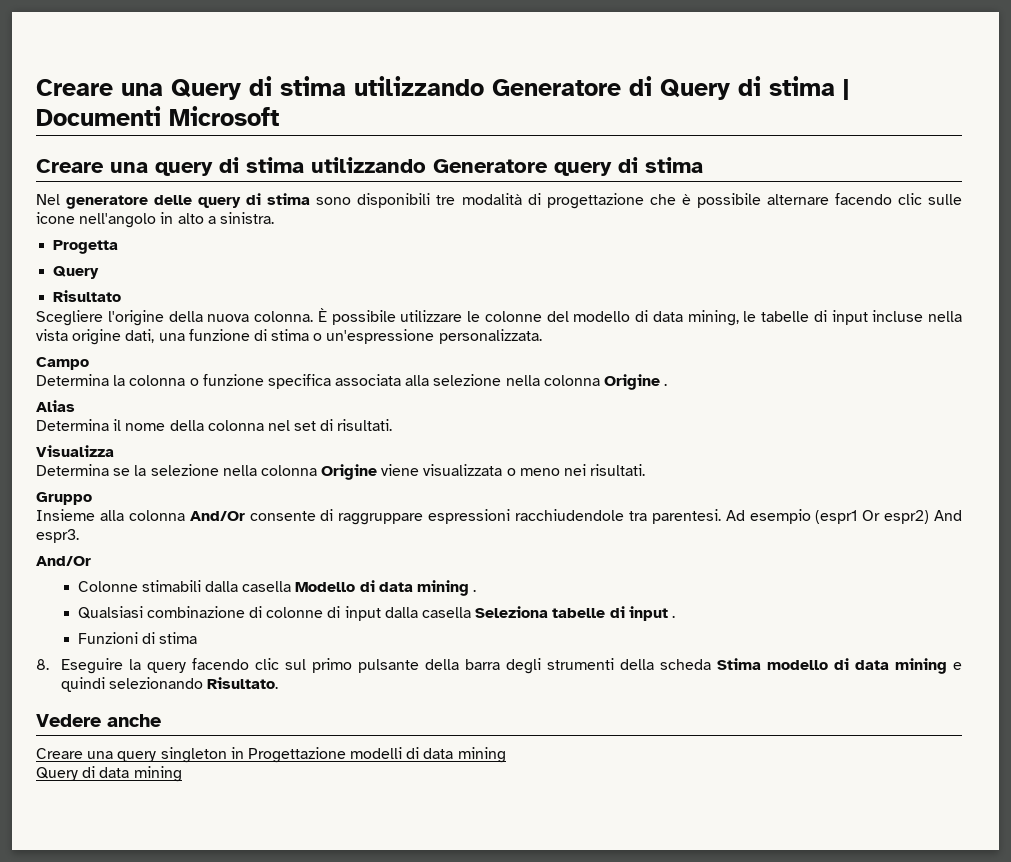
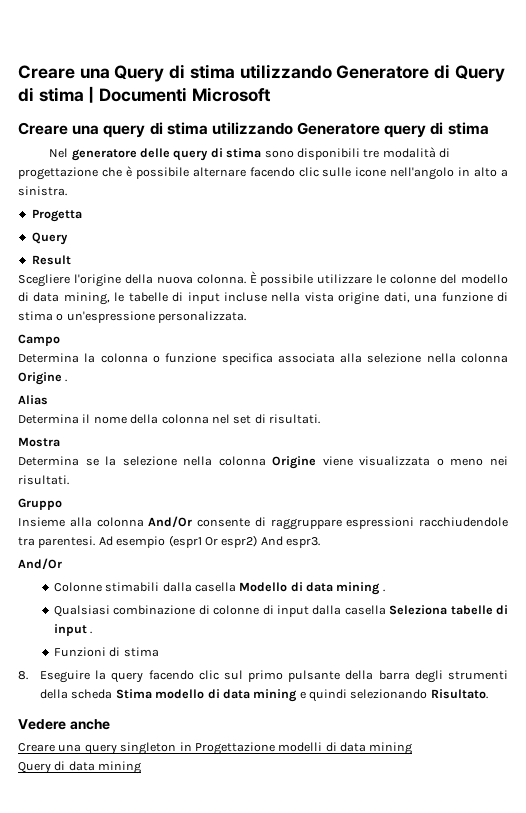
- Risultato
+ Result
- Visualizza
+ Mostra

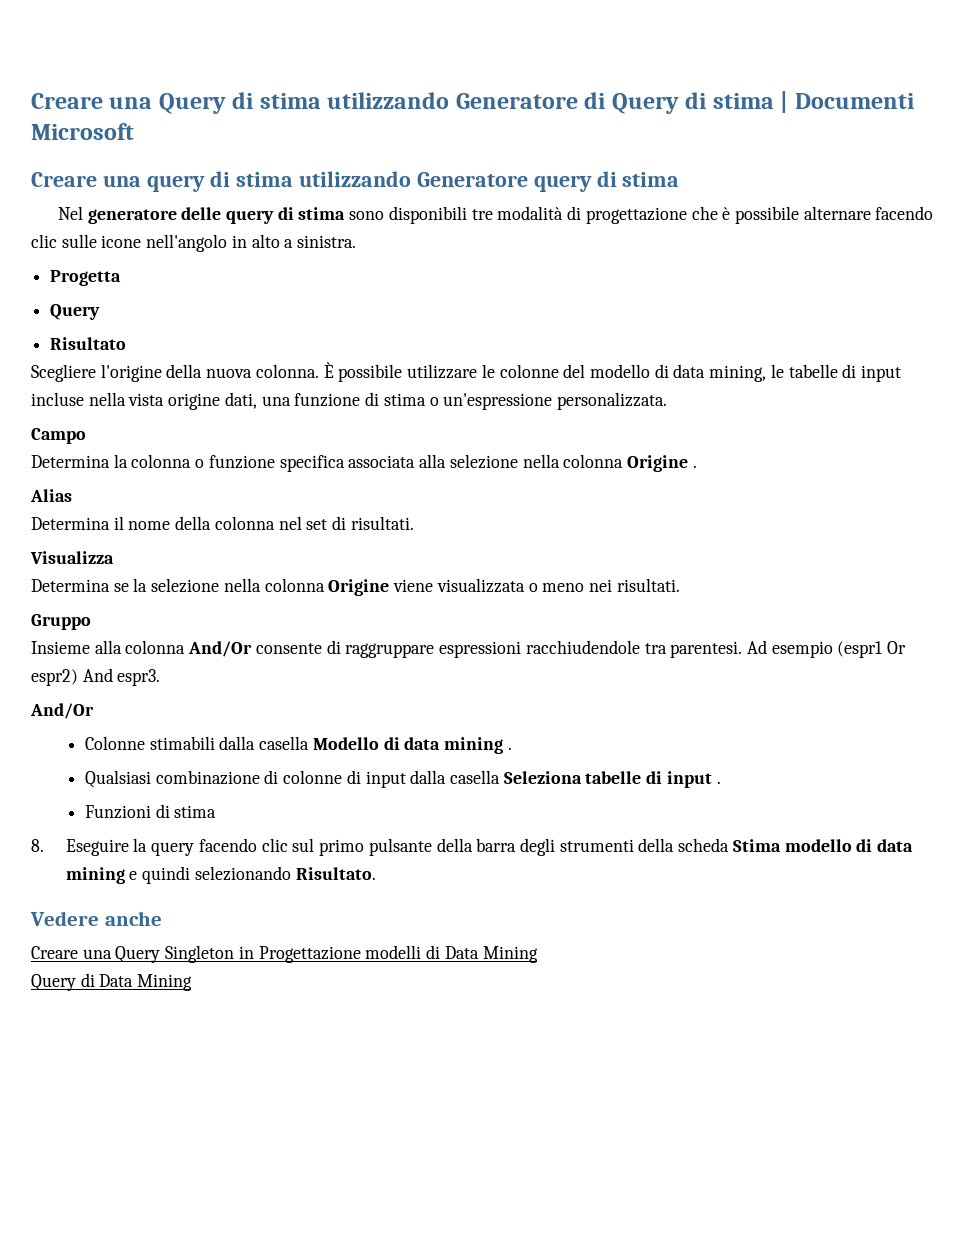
- Result
+ Risultato
- Mostra
+ Visualizza
- Creare una query singleton in Progettazione modelli di data mining
- Query di data mining
+ Creare una Query Singleton in Progettazione modelli di Data Mining
+ Query di Data Mining

